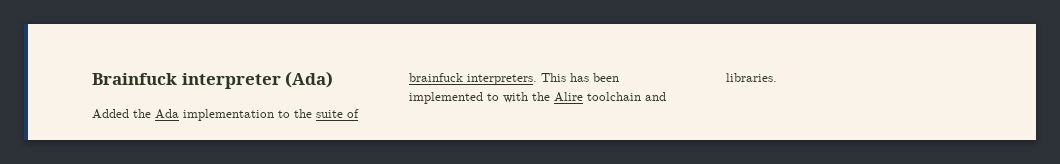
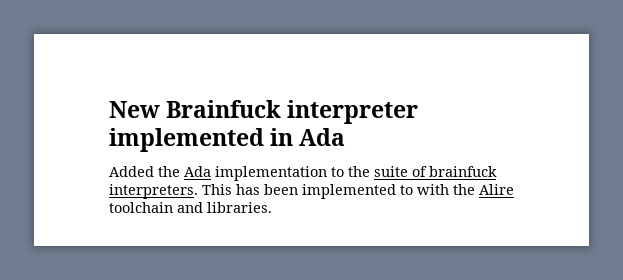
- Brainfuck interpreter (Ada)
+ New Brainfuck interpreter implemented in Ada

